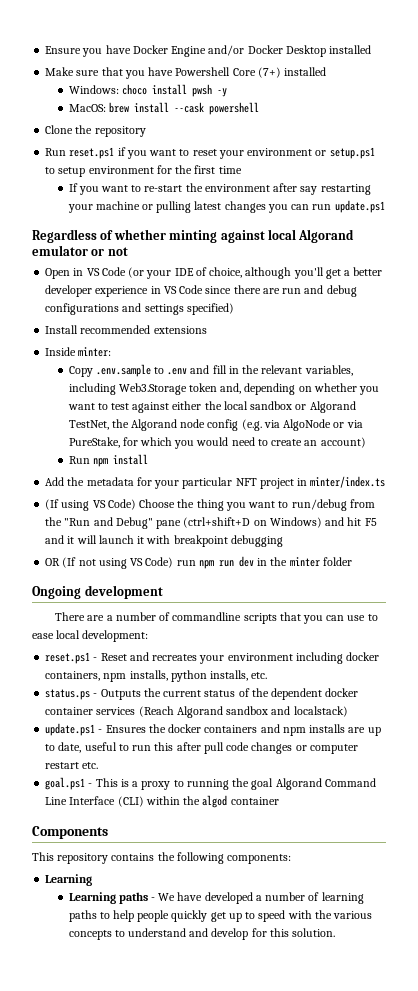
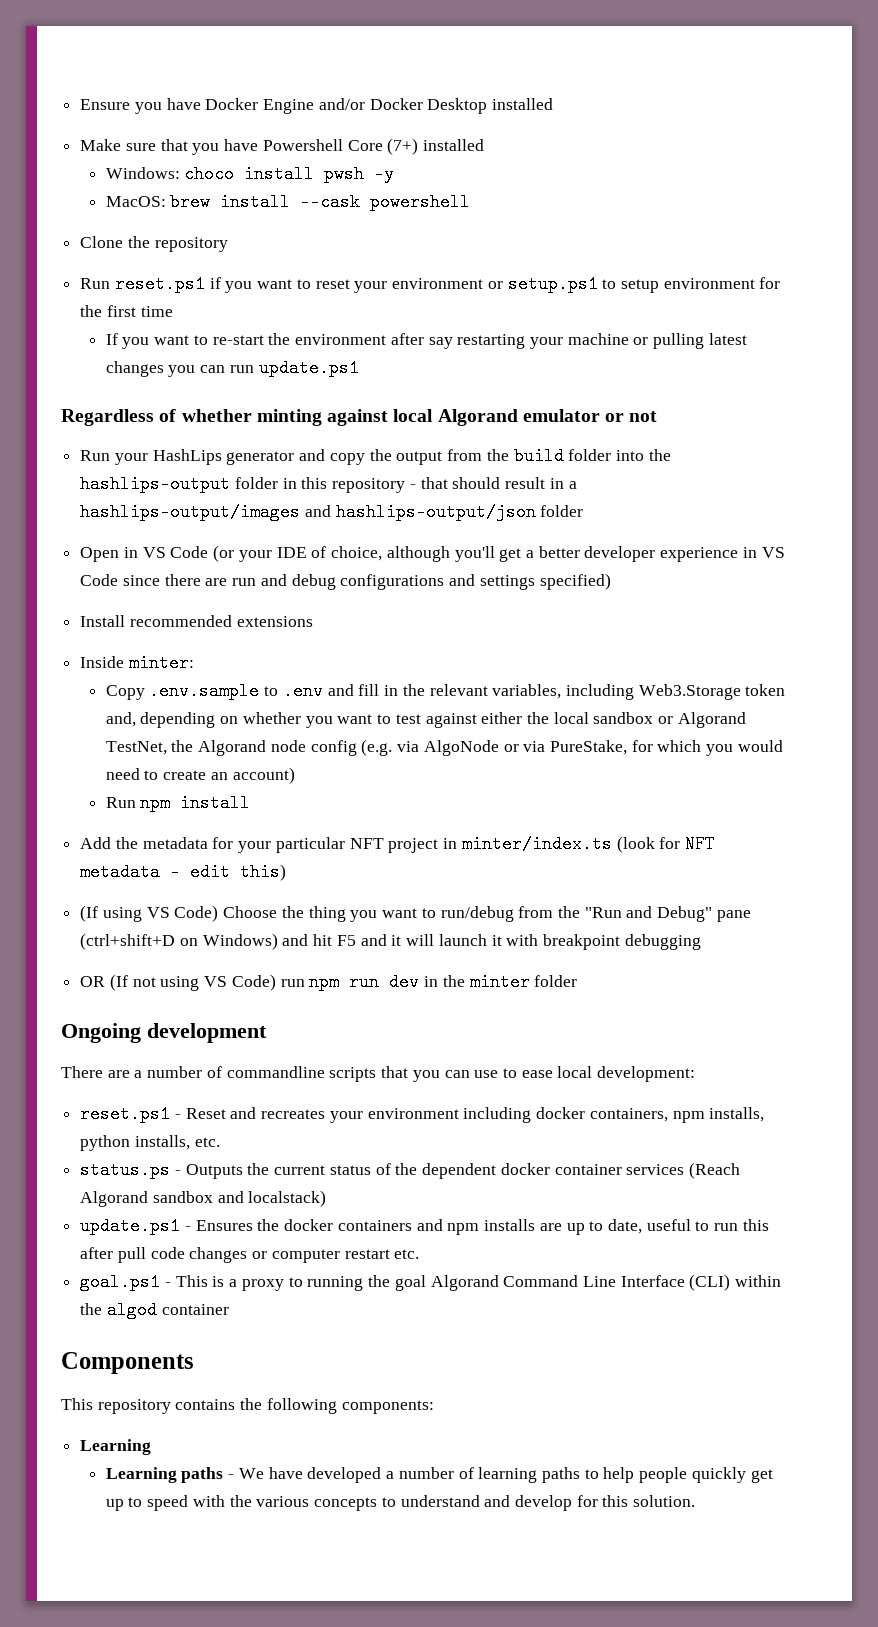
+ Run your HashLips generator and copy the output from the build folder into the hashlips-output folder in this repository - that should result in a hashlips-output/images and hashlips-output/json folder
- Add the metadata for your particular NFT project in minter/index.ts
+ Add the metadata for your particular NFT project in minter/index.ts (look for NFT metadata - edit this)

